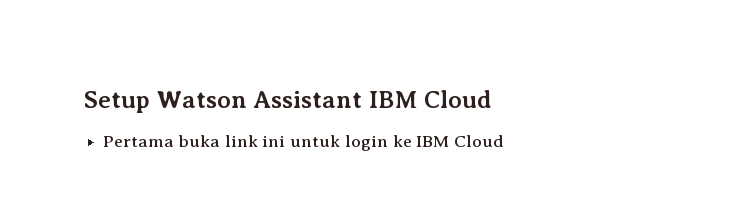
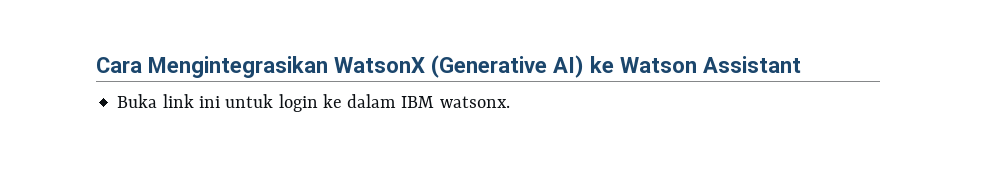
- Setup Watson Assistant IBM Cloud
- Pertama buka link ini untuk login ke IBM Cloud
+ Cara Mengintegrasikan WatsonX (Generative AI) ke Watson Assistant
+ Buka link ini untuk login ke dalam IBM watsonx.

